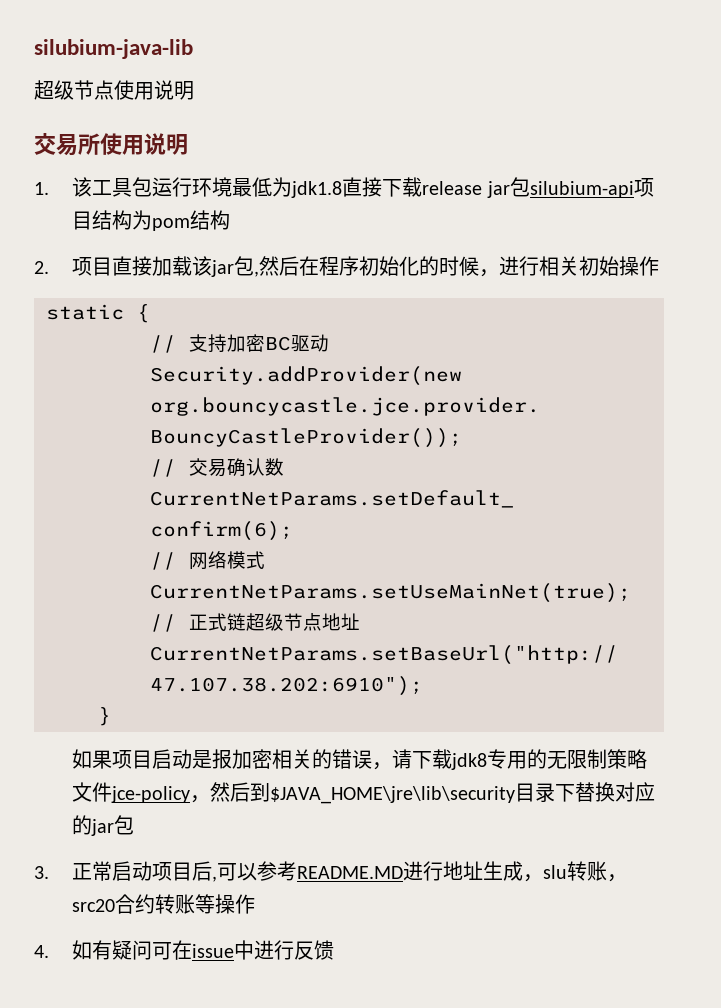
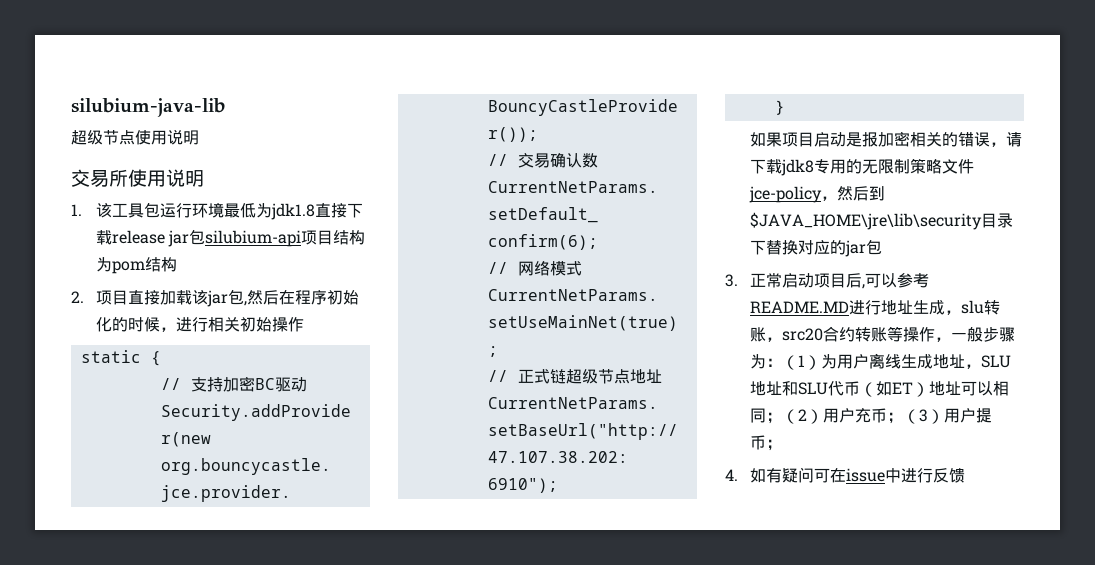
- 3.正常启动项目后,可以参考README.MD进行地址生成，slu转账，src20合约转账等操作
+ 3.正常启动项目后,可以参考README.MD进行地址生成，slu转账，src20合约转账等操作，一般步骤为：（1）为用户离线生成地址，SLU地址和SLU代币（如ET）地址可以相同；（2）用户充币；（3）用户提币；

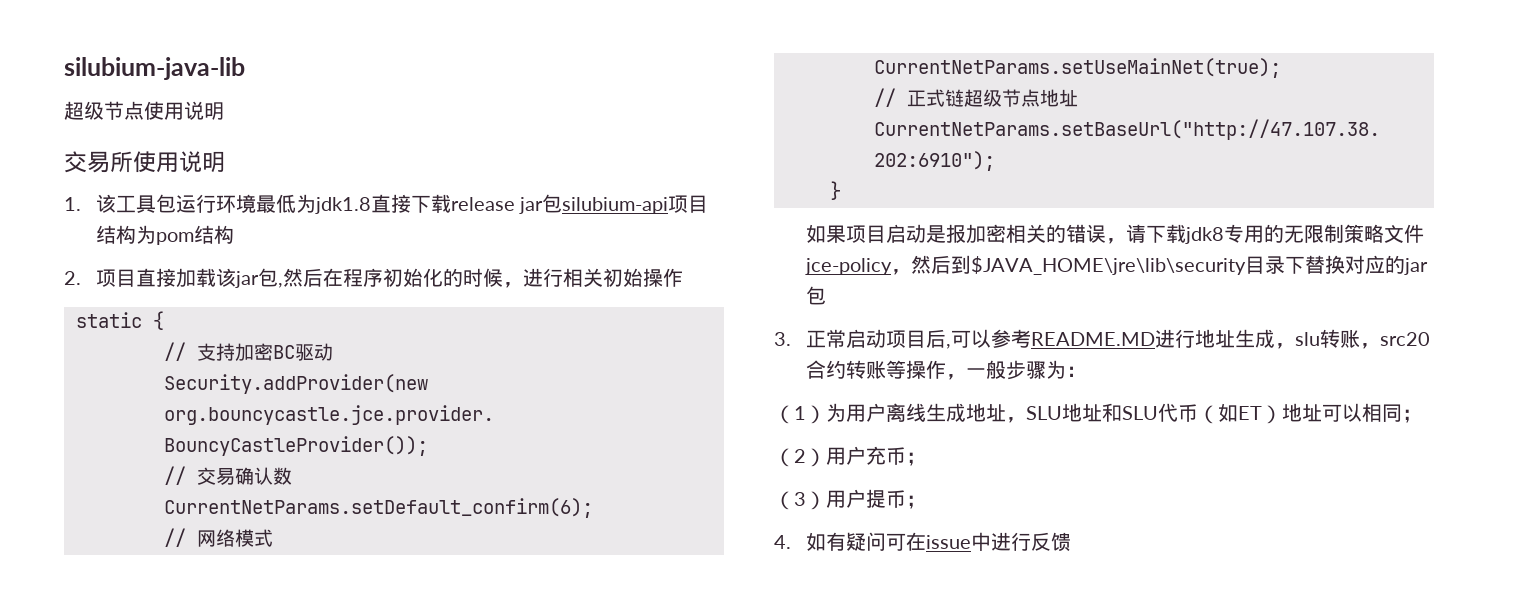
- 3.正常启动项目后,可以参考README.MD进行地址生成，slu转账，src20合约转账等操作，一般步骤为：（1）为用户离线生成地址，SLU地址和SLU代币（如ET）地址可以相同；（2）用户充币；（3）用户提币；
+ 3.正常启动项目后,可以参考README.MD进行地址生成，slu转账，src20合约转账等操作，一般步骤为：
+ （1）为用户离线生成地址，SLU地址和SLU代币（如ET）地址可以相同；
+ （2）用户充币；
+ （3）用户提币；

